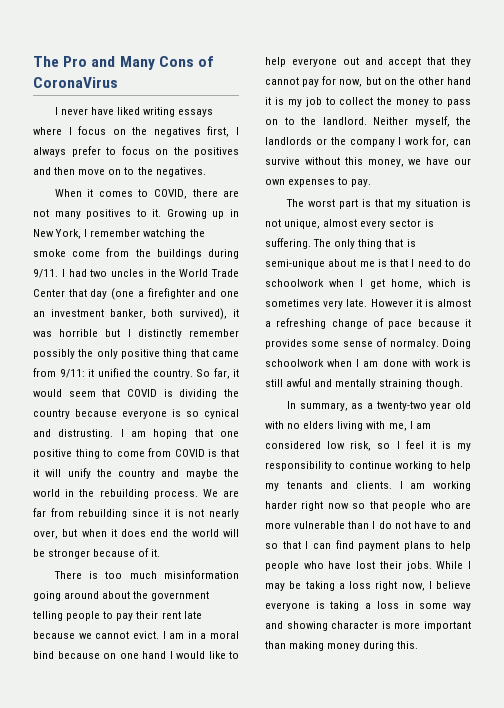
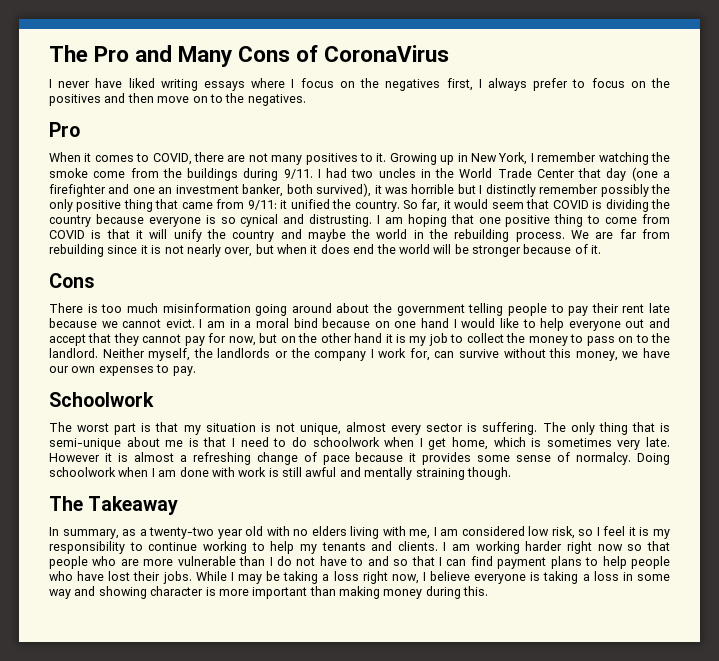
  I never have liked writing essays where I focus on the negatives first, I always prefer to focus on the positives and then move on to the negatives.
+ Pro
  We are far from rebuilding since it is not nearly over, but when it does end the world will be stronger because of it.
+ Cons
+ Schoolwork
+ The Takeaway

